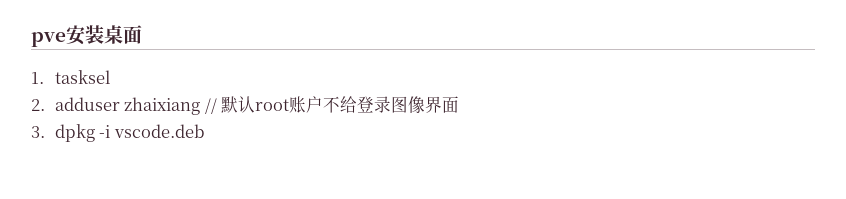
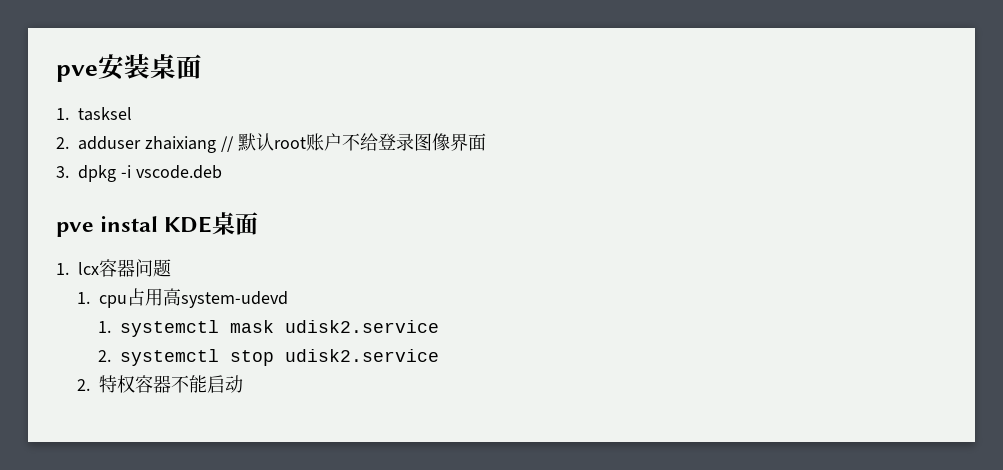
+ pve instal KDE桌面
+ 1. lcx容器问题
+ 1. cpu占用高system-udevd
+ 1. systemctl mask udisk2.service
+ 2. systemctl stop udisk2.service
+ 2.特权容器不能启动

